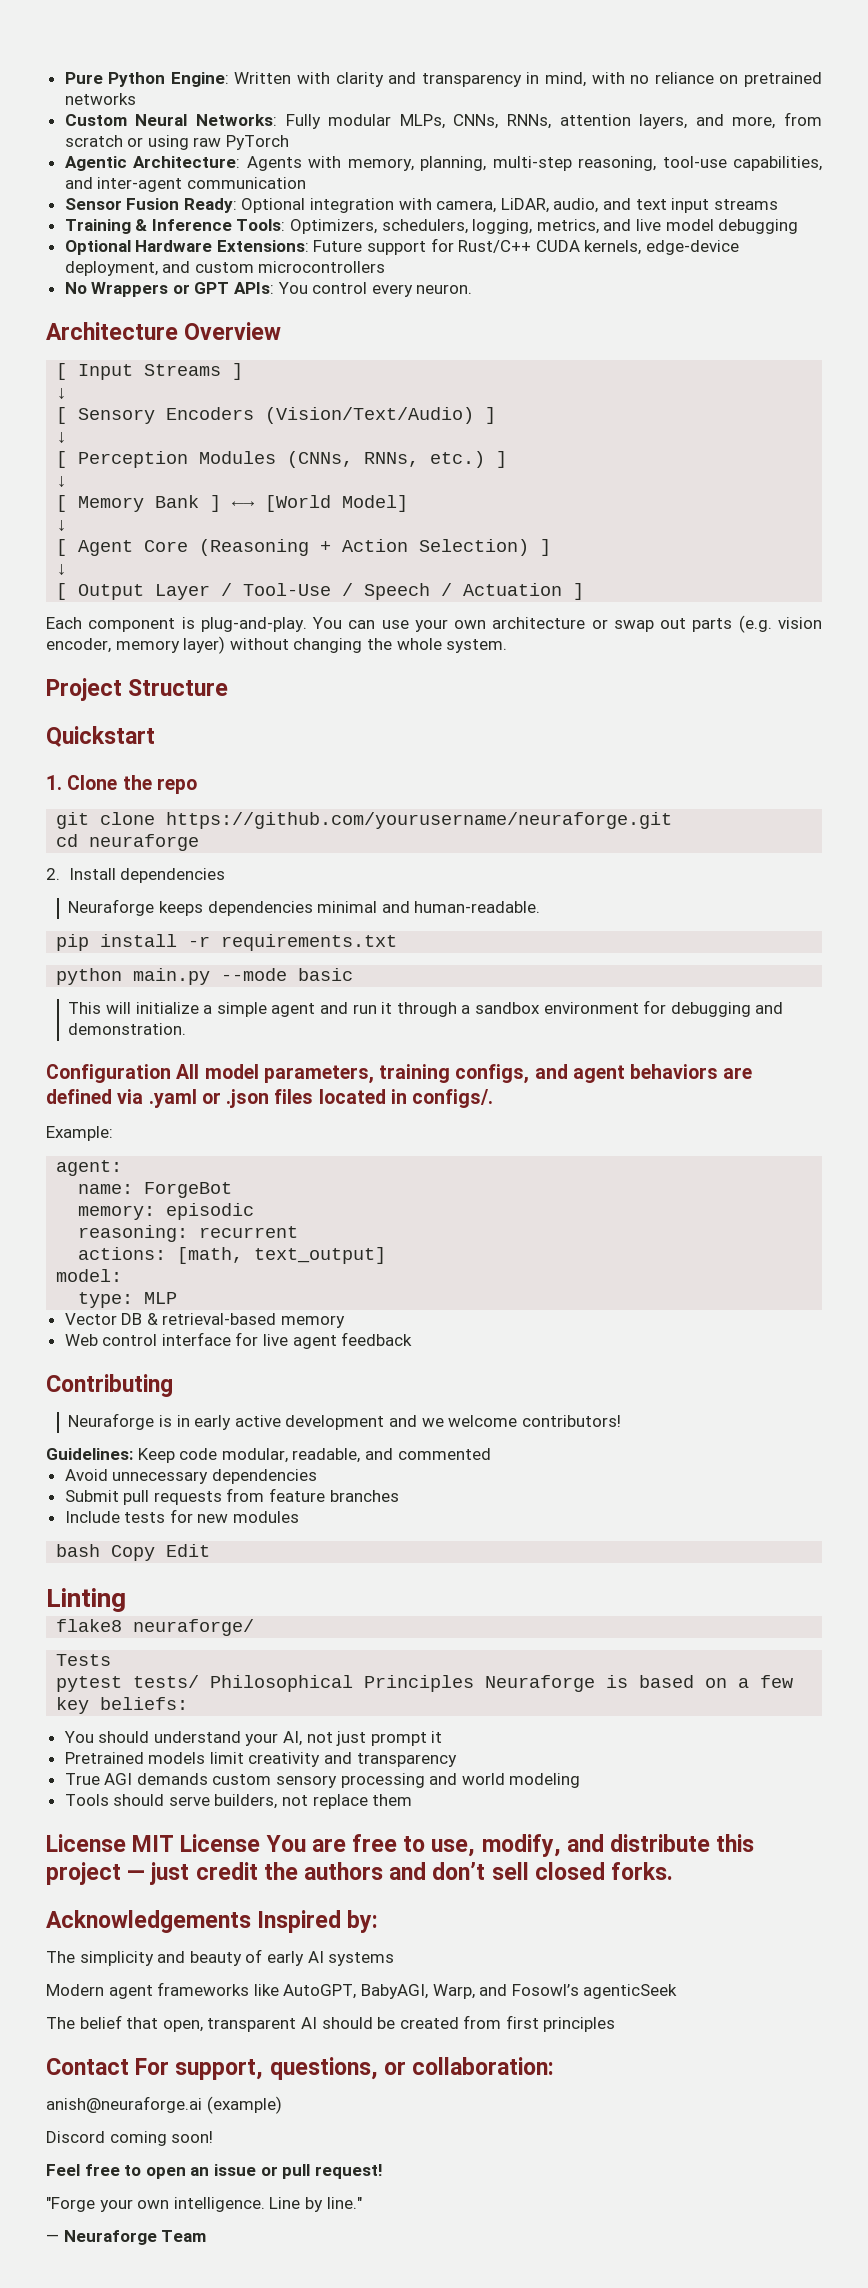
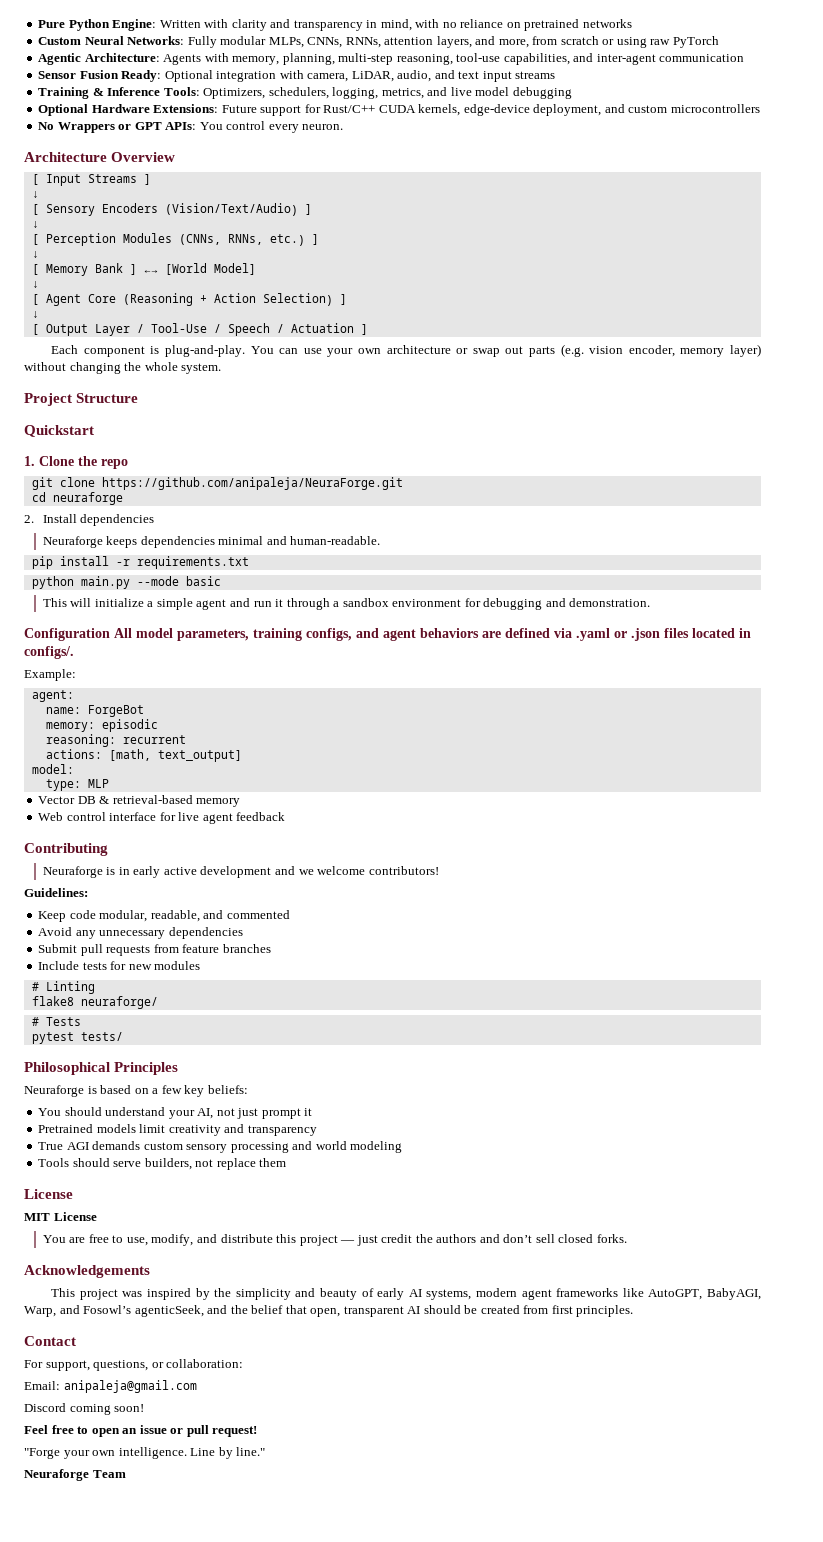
- git clone https://github.com/yourusername/neuraforge.git
+ git clone https://github.com/anipaleja/NeuraForge.git
- Guidelines: Keep code modular, readable, and commented
+ Guidelines:
+ Keep code modular, readable, and commented
- Avoid unnecessary dependencies
+ Avoid any unnecessary dependencies
- bash Copy Edit
- Linting
+ # Linting
- Tests
+ # Tests
- pytest tests/ Philosophical Principles Neuraforge is based on a few key beliefs:
+ pytest tests/
+ Philosophical Principles
+ Neuraforge is based on a few key beliefs:
  Tools should serve builders, not replace them
- License MIT License You are free to use, modify, and distribute this project — just credit the authors and don’t sell closed forks.
+ License
+ MIT License
+ You are free to use, modify, and distribute this project — just credit the authors and don’t sell closed forks.
- Acknowledgements Inspired by:
- The simplicity and beauty of early AI systems
- Modern agent frameworks like AutoGPT, BabyAGI, Warp, and Fosowl’s agenticSeek
- The belief that open, transparent AI should be created from first principles
+ Acknowledgements
+ This project was inspired by the simplicity and beauty of early AI systems, modern agent frameworks like AutoGPT, BabyAGI, Warp, and Fosowl’s agenticSeek, and the belief that open, transparent AI should be created from first principles.
- Contact For support, questions, or collaboration:
+ Contact
+ For support, questions, or collaboration:
- anish@neuraforge.ai (example)
+ Email: anipaleja@gmail.com
- — Neuraforge Team
+ Neuraforge Team

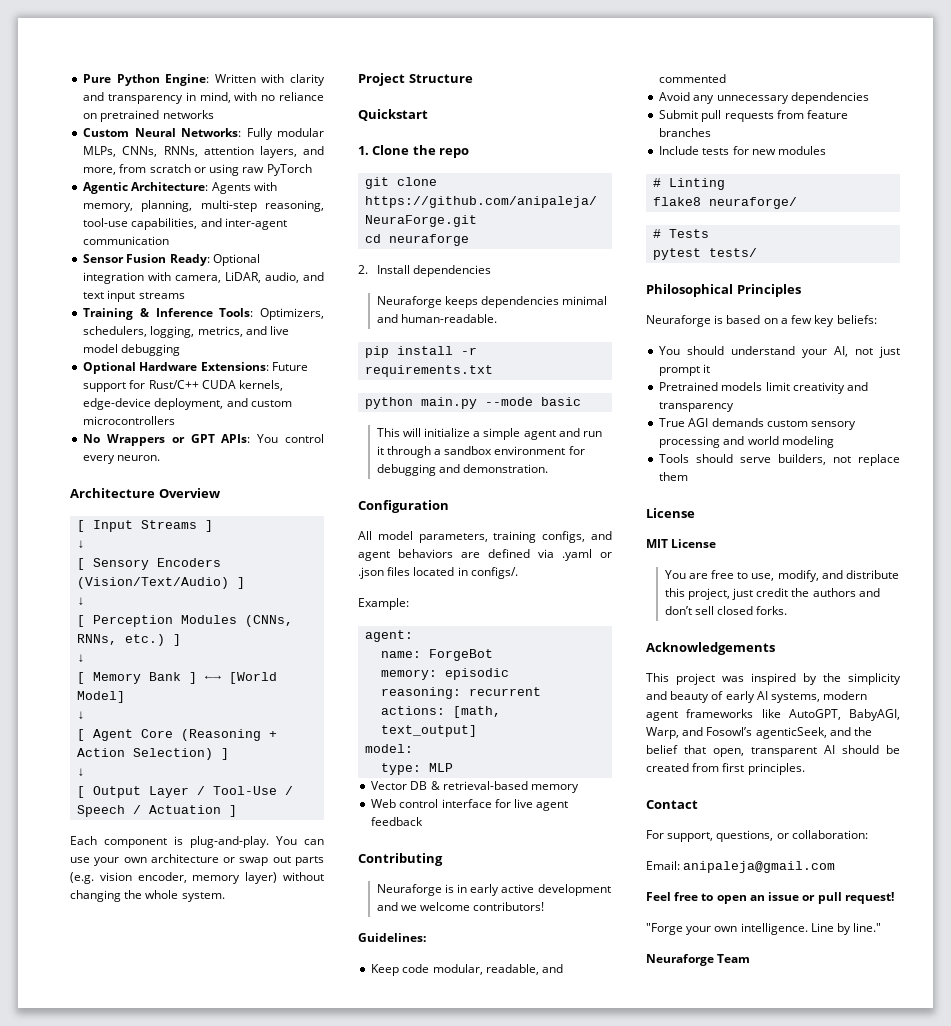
- Configuration All model parameters, training configs, and agent behaviors are defined via .yaml or .json files located in configs/.
+ Configuration
+ All model parameters, training configs, and agent behaviors are defined via .yaml or .json files located in configs/.
- You are free to use, modify, and distribute this project — just credit the authors and don’t sell closed forks.
+ You are free to use, modify, and distribute this project, just credit the authors and don’t sell closed forks.
- Discord coming soon!

